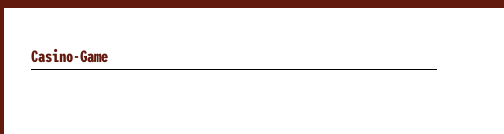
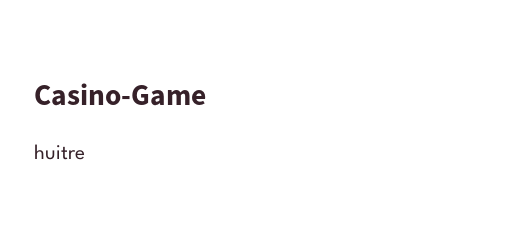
+ huitre

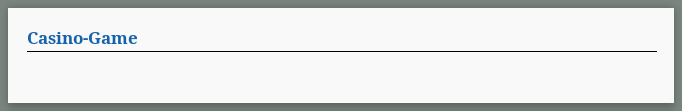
- huitre

